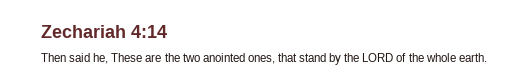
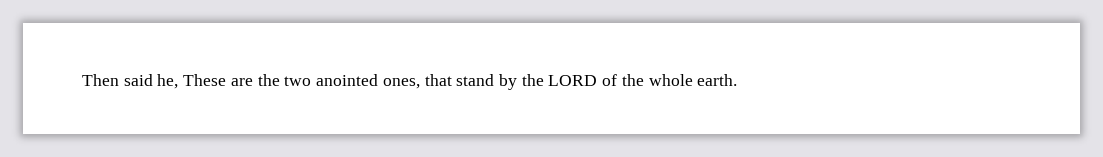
- Zechariah 4:14

